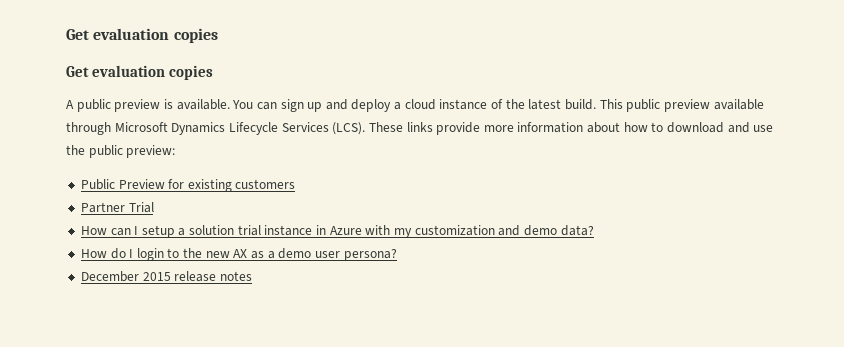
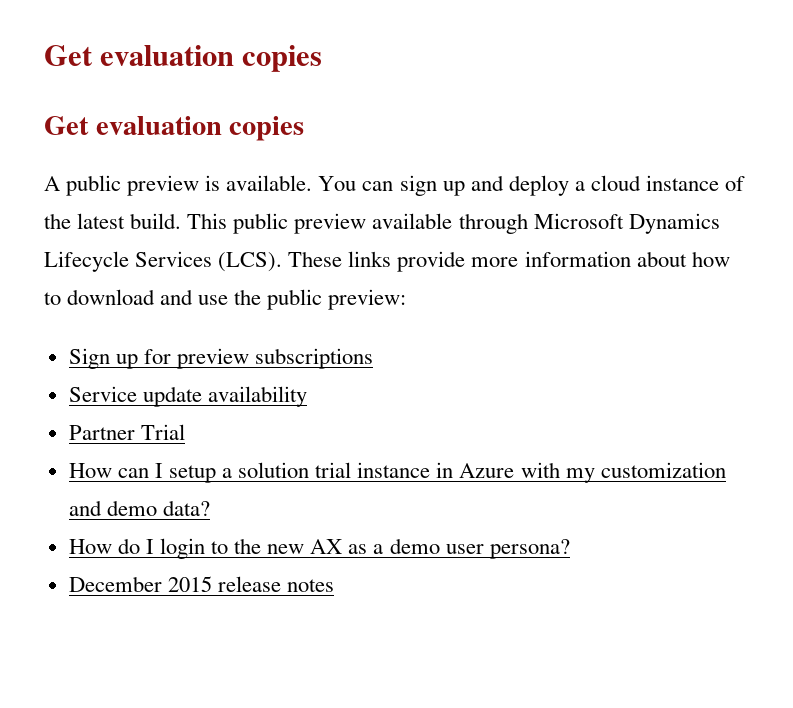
- Public Preview for existing customers
+ Sign up for preview subscriptions
+ Service update availability

